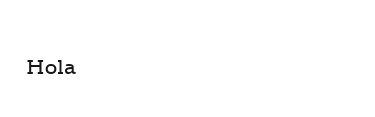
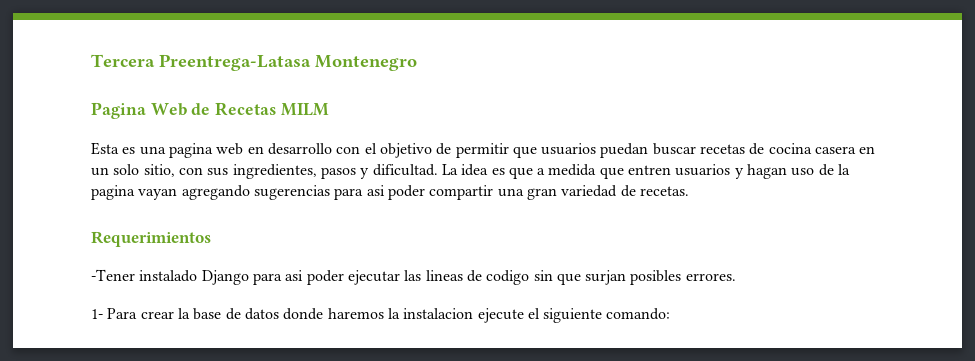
- Hola
+ Tercera Preentrega-Latasa Montenegro
+ Pagina Web de Recetas MILM
+ Esta es una pagina web en desarrollo con el objetivo de permitir que usuarios puedan buscar recetas de cocina casera en un solo sitio, con sus ingredientes, pasos y dificultad. La idea es que a medida que entren usuarios y hagan uso de la pagina vayan agregando sugerencias para asi poder compartir una gran variedad de recetas.
+ Requerimientos
+ -Tener instalado Django para asi poder ejecutar las lineas de codigo sin que surjan posibles errores.
+ 1- Para crear la base de datos donde haremos la instalacion ejecute el siguiente comando:

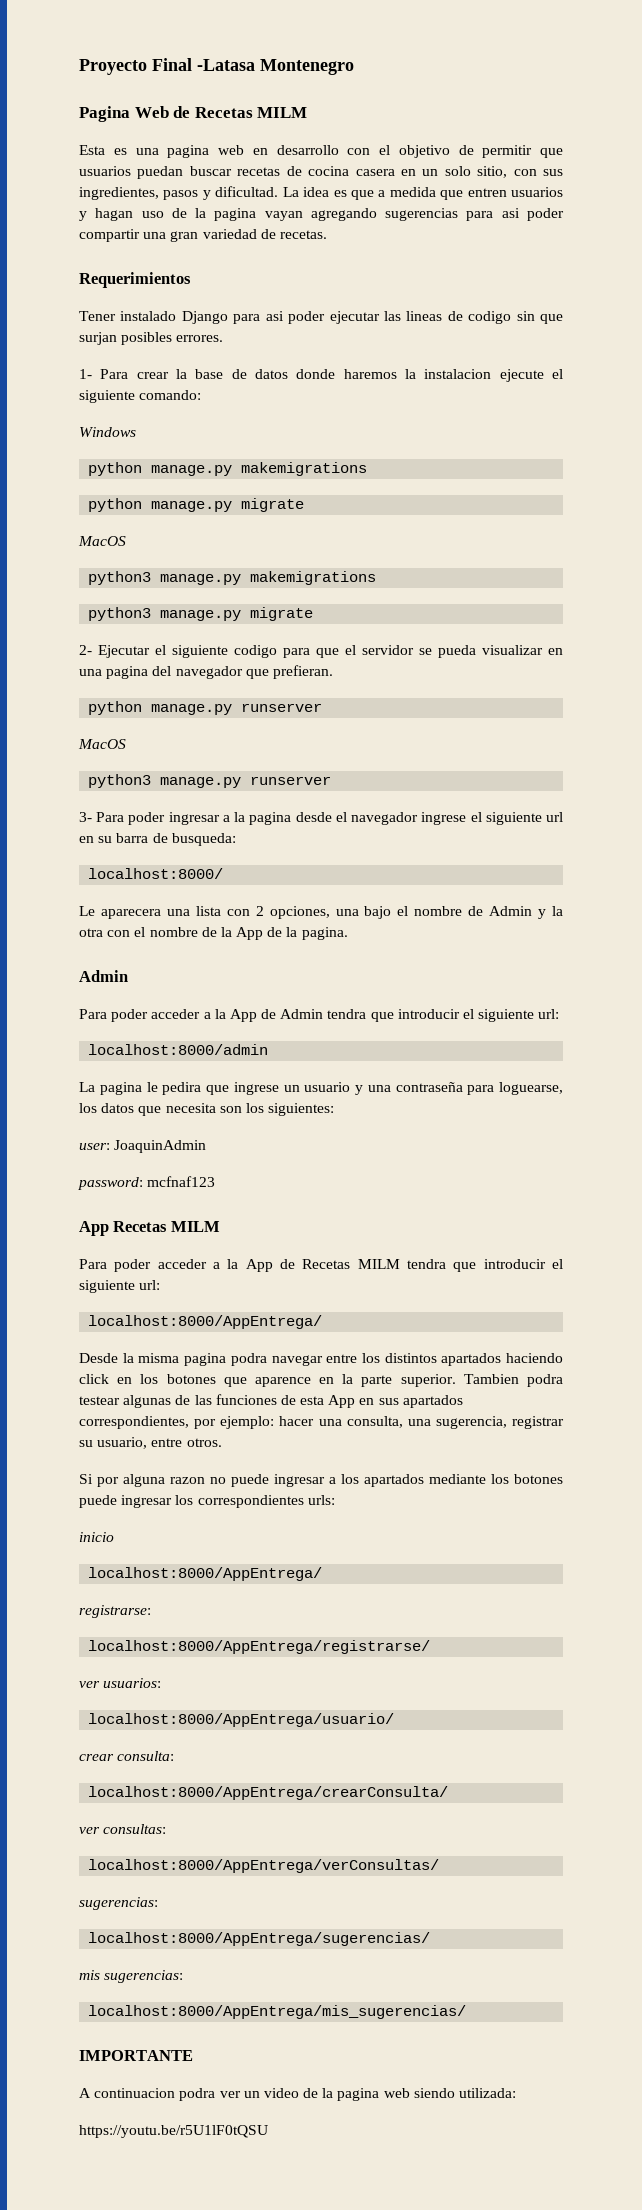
- Tercera Preentrega-Latasa Montenegro
+ Proyecto Final -Latasa Montenegro
- -Tener instalado Django para asi poder ejecutar las lineas de codigo sin que surjan posibles errores.
+ Tener instalado Django para asi poder ejecutar las lineas de codigo sin que surjan posibles errores.
+ Windows
+ python manage.py makemigrations
+ python manage.py migrate
+ MacOS
+ python3 manage.py makemigrations
+ python3 manage.py migrate
+ 2- Ejecutar el siguiente codigo para que el servidor se pueda visualizar en una pagina del navegador que prefieran.
+ python manage.py runserver
+ MacOS
+ python3 manage.py runserver
+ 3- Para poder ingresar a la pagina desde el navegador ingrese el siguiente url en su barra de busqueda:
+ localhost:8000/
+ Le aparecera una lista con 2 opciones, una bajo el nombre de Admin y la otra con el nombre de la App de la pagina.
+ Admin
+ Para poder acceder a la App de Admin tendra que introducir el siguiente url:
+ localhost:8000/admin
+ La pagina le pedira que ingrese un usuario y una contraseña para loguearse, los datos que necesita son los siguientes:
+ user: JoaquinAdmin
+ password: mcfnaf123
+ App Recetas MILM
+ Para poder acceder a la App de Recetas MILM tendra que introducir el siguiente url:
+ localhost:8000/AppEntrega/
+ Desde la misma pagina podra navegar entre los distintos apartados haciendo click en los botones que aparence en la parte superior. Tambien podra testear algunas de las funciones de esta App en sus apartados correspondientes, por ejemplo: hacer una consulta, una sugerencia, registrar su usuario, entre otros.
+ Si por alguna razon no puede ingresar a los apartados mediante los botones puede ingresar los correspondientes urls:
+ inicio
+ localhost:8000/AppEntrega/
+ registrarse:
+ localhost:8000/AppEntrega/registrarse/
+ ver usuarios:
+ localhost:8000/AppEntrega/usuario/
+ crear consulta:
+ localhost:8000/AppEntrega/crearConsulta/
+ ver consultas:
+ localhost:8000/AppEntrega/verConsultas/
+ sugerencias:
+ localhost:8000/AppEntrega/sugerencias/
+ mis sugerencias:
+ localhost:8000/AppEntrega/mis_sugerencias/
+ IMPORTANTE
+ A continuacion podra ver un video de la pagina web siendo utilizada:
+ https://youtu.be/r5U1lF0tQSU

